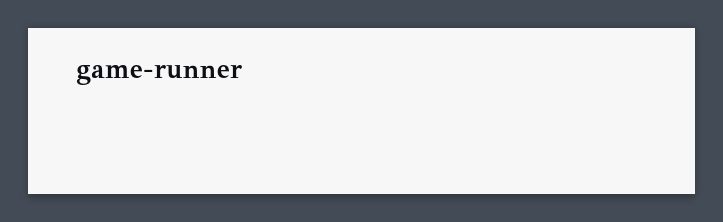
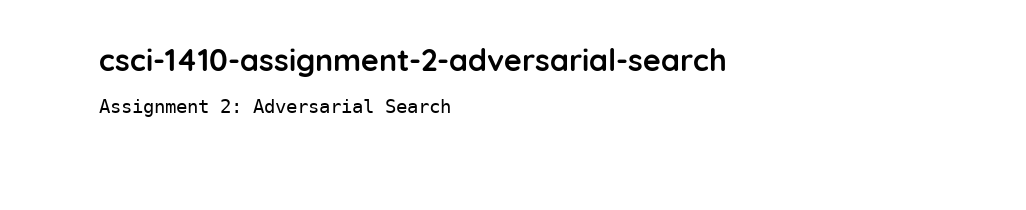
- game-runner
+ csci-1410-assignment-2-adversarial-search
+ Assignment 2: Adversarial Search

